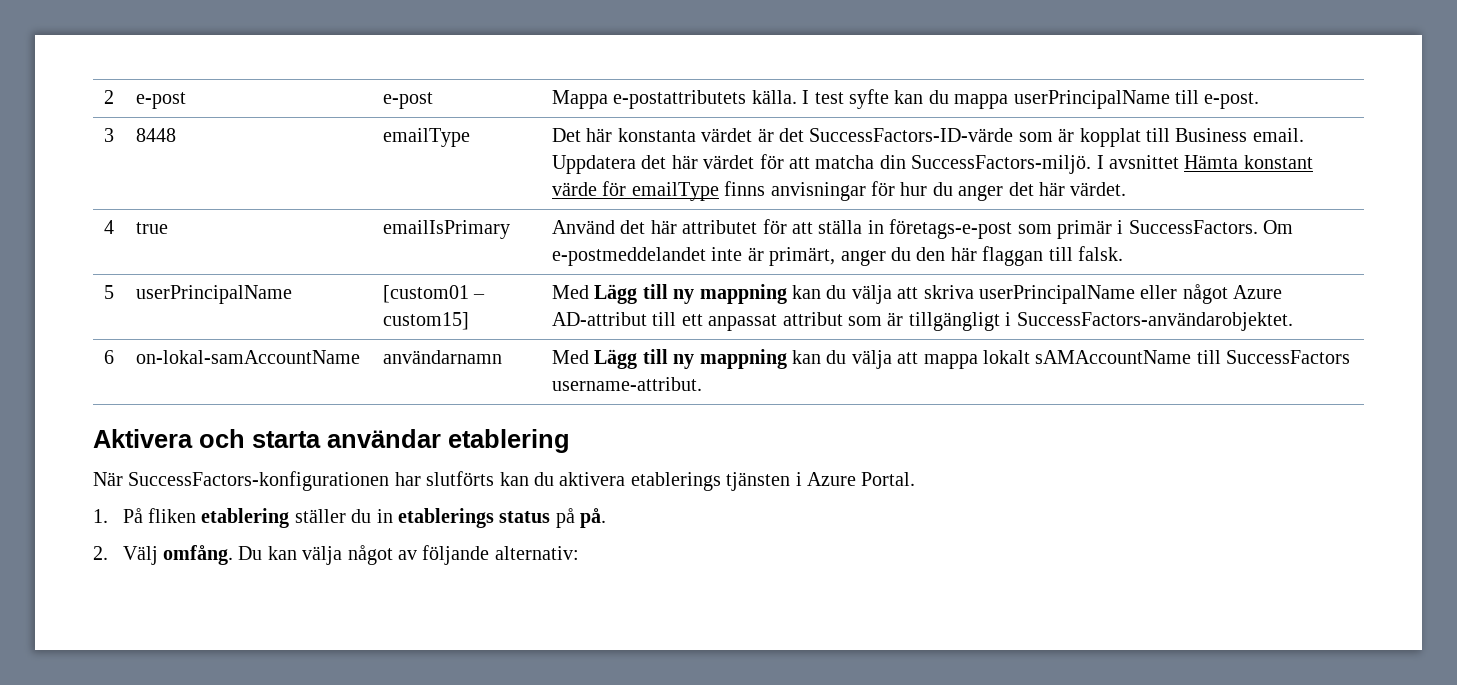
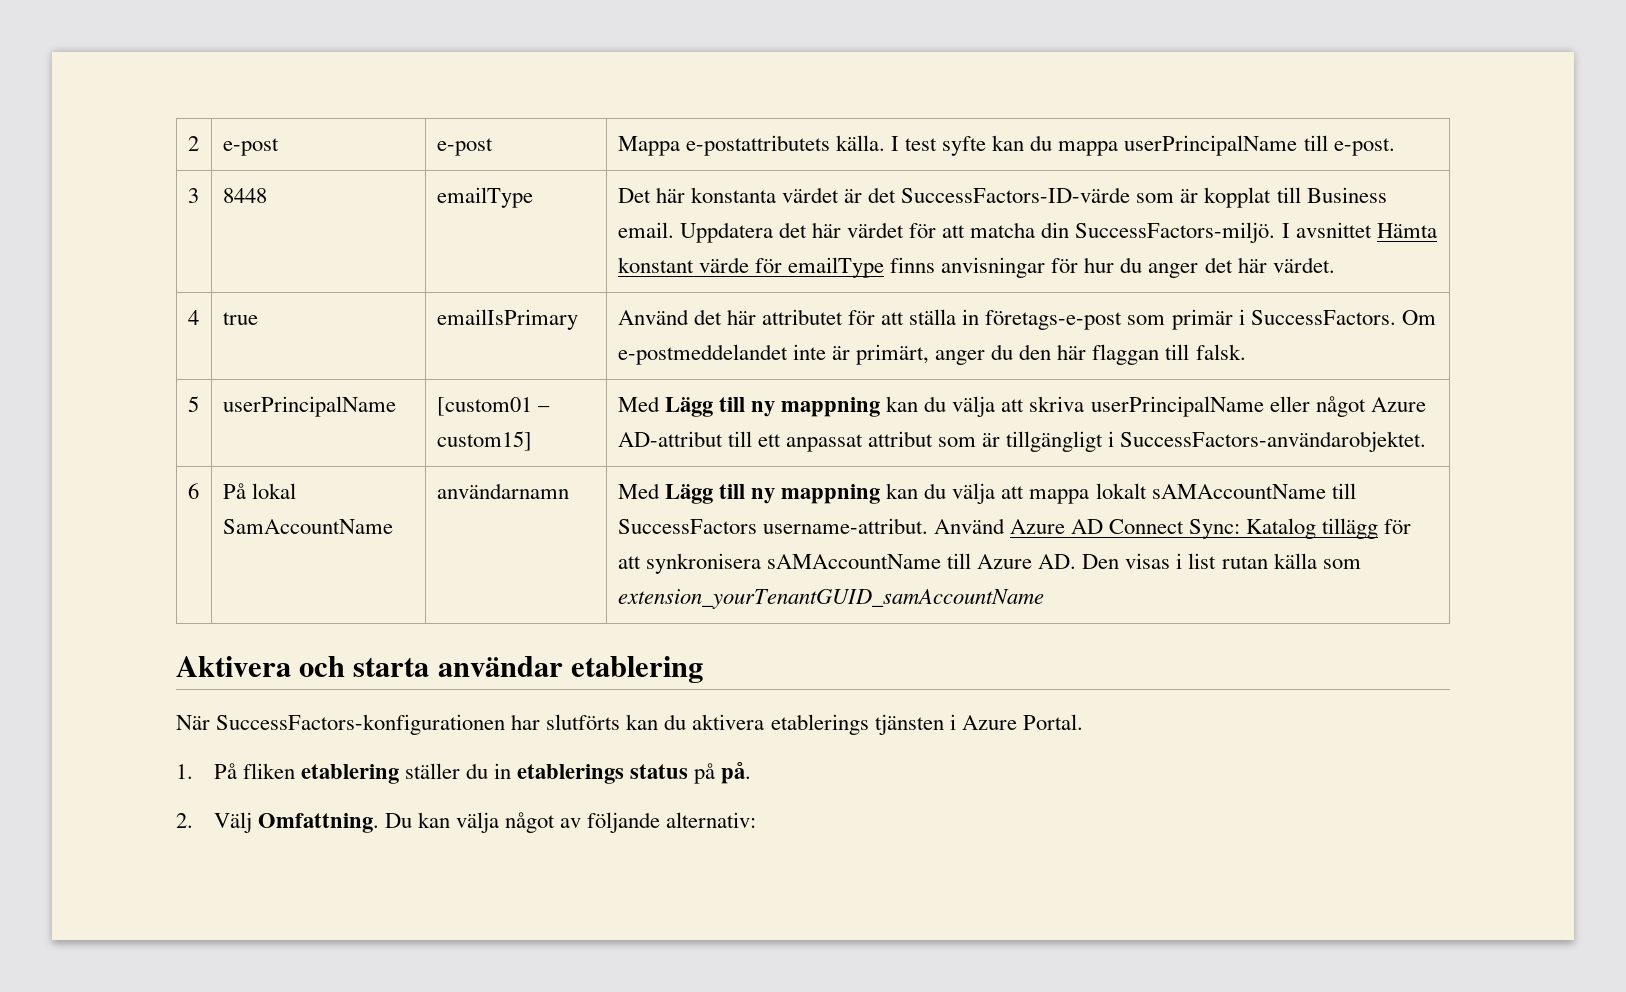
- on-lokal-samAccountName
+ På lokal SamAccountName
+ Använd Azure AD Connect Sync: Katalog tillägg för att synkronisera sAMAccountName till Azure AD. Den visas i list rutan källa som extension_yourTenantGUID_samAccountName
- 2. Välj omfång.
+ 2. Välj Omfattning.

